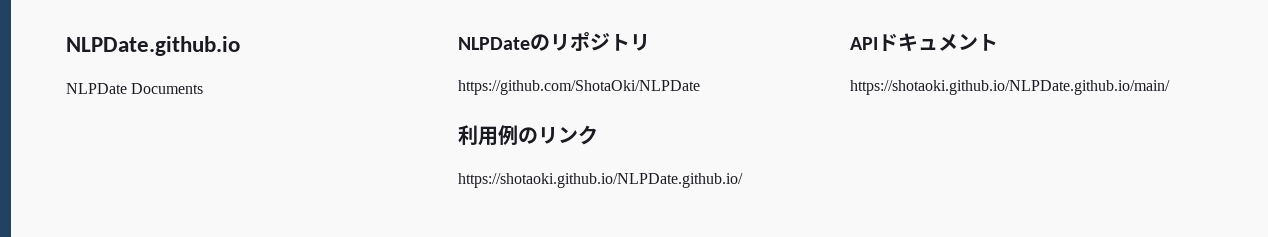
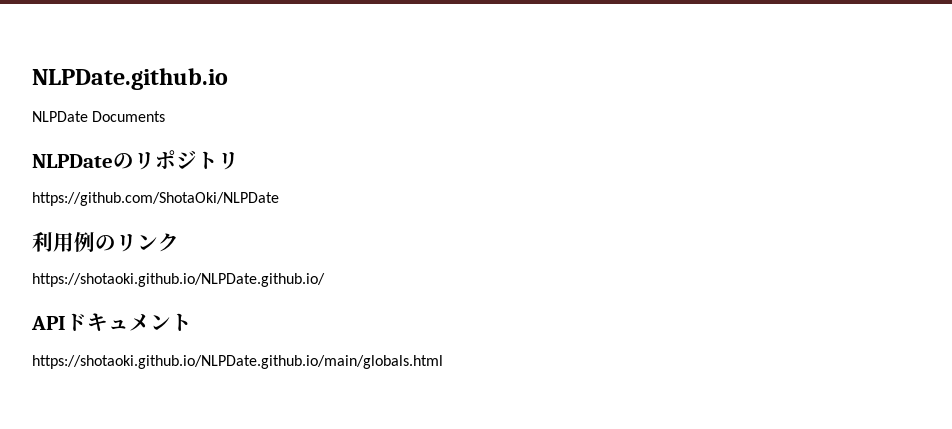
- https://shotaoki.github.io/NLPDate.github.io/main/
+ https://shotaoki.github.io/NLPDate.github.io/main/globals.html

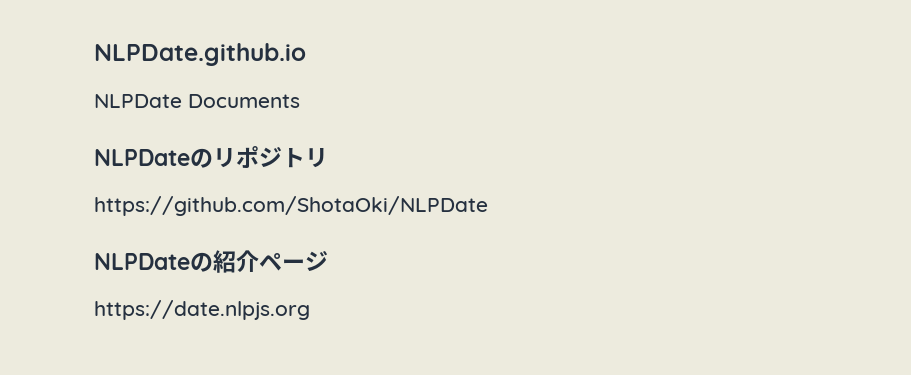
- 利用例のリンク
- https://shotaoki.github.io/NLPDate.github.io/
- APIドキュメント
- https://shotaoki.github.io/NLPDate.github.io/main/globals.html
+ NLPDateの紹介ページ
+ https://date.nlpjs.org

